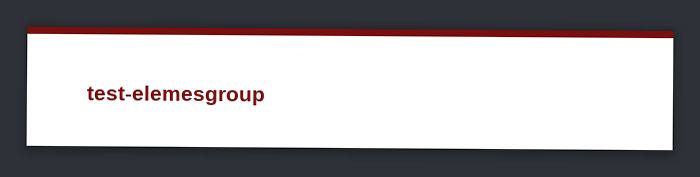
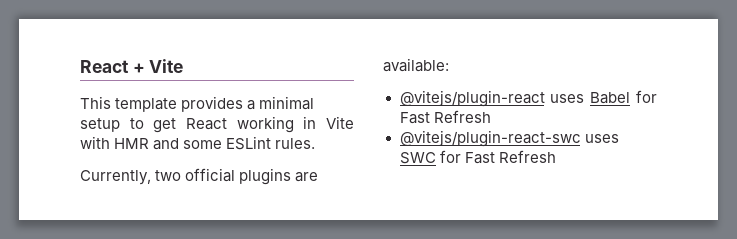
- test-elemesgroup
+ React + Vite
+ This template provides a minimal setup to get React working in Vite with HMR and some ESLint rules.
+ Currently, two official plugins are available:
+ @vitejs/plugin-react uses Babel for Fast Refresh
+ @vitejs/plugin-react-swc uses SWC for Fast Refresh

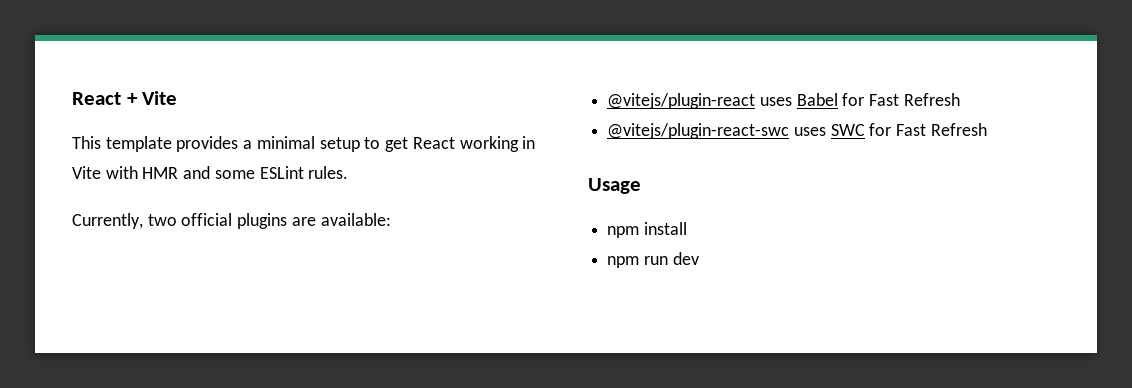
+ Usage
+ npm install
+ npm run dev

